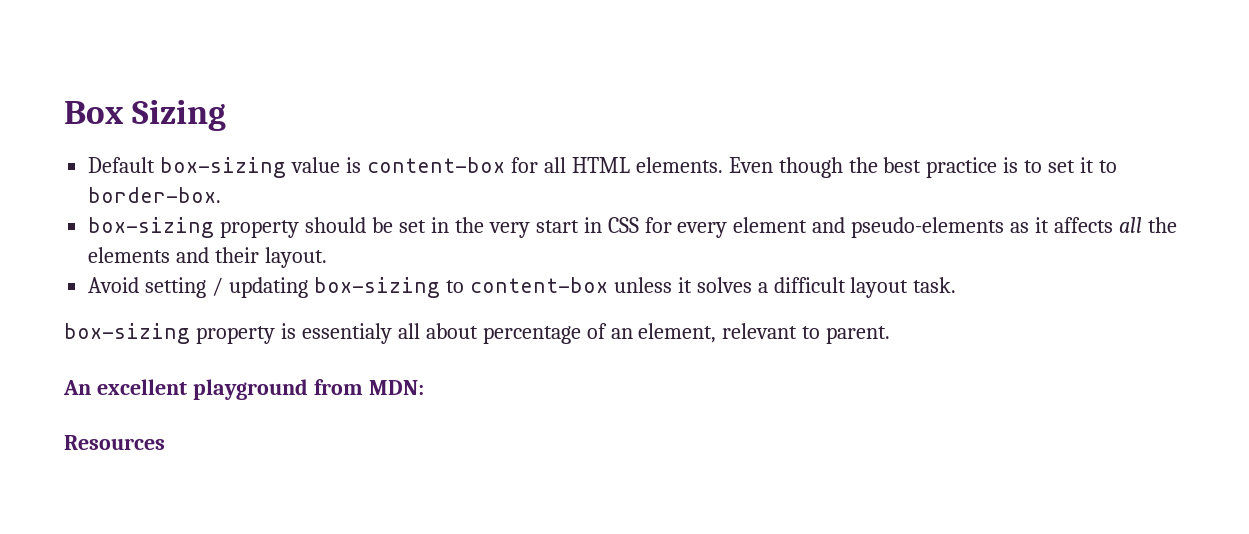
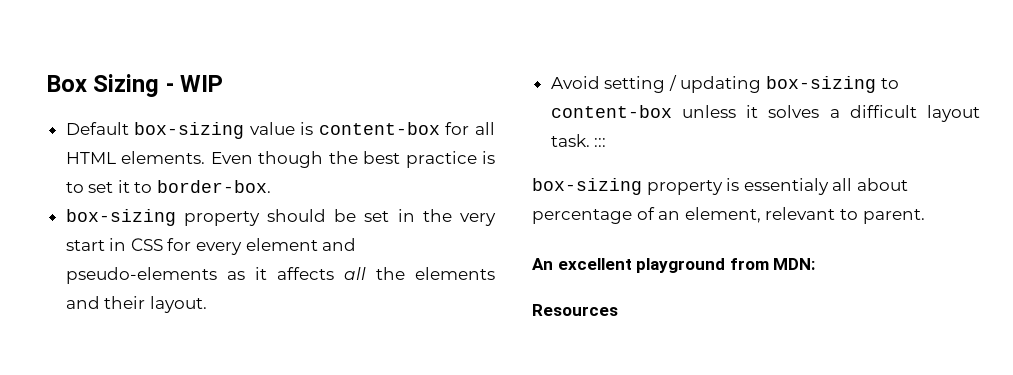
- Box Sizing
+ Box Sizing - WIP
- Avoid setting / updating box-sizing to content-box unless it solves a difficult layout task.
+ Avoid setting / updating box-sizing to content-box unless it solves a difficult layout task. :::

